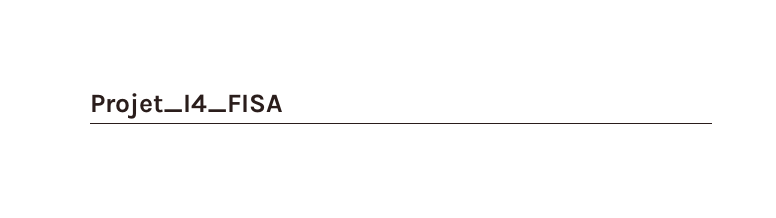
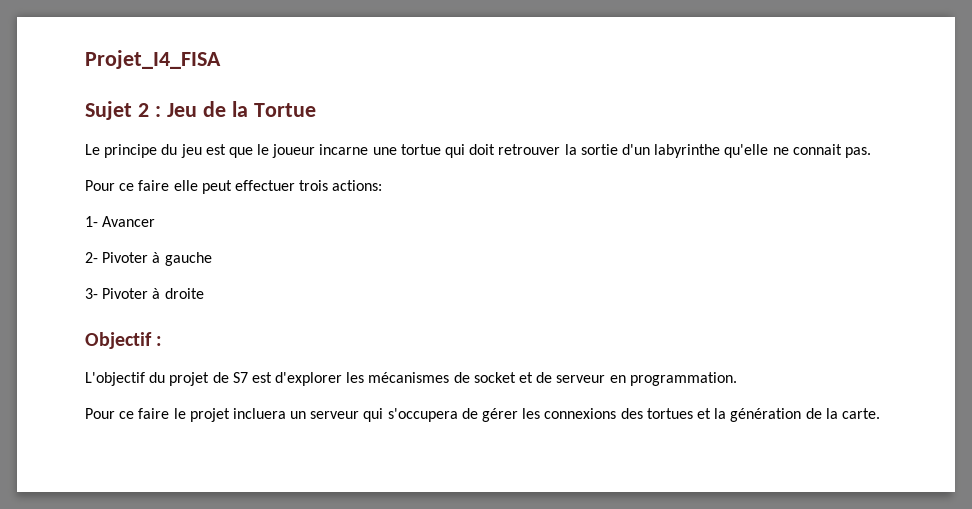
+ Sujet 2 : Jeu de la Tortue
+ Le principe du jeu est que le joueur incarne une tortue qui doit retrouver la sortie d'un labyrinthe qu'elle ne connait pas.
+ Pour ce faire elle peut effectuer trois actions:
+ 1- Avancer
+ 2- Pivoter à gauche
+ 3- Pivoter à droite
+ Objectif :
+ L'objectif du projet de S7 est d'explorer les mécanismes de socket et de serveur en programmation.
+ Pour ce faire le projet incluera un serveur qui s'occupera de gérer les connexions des tortues et la génération de la carte.

